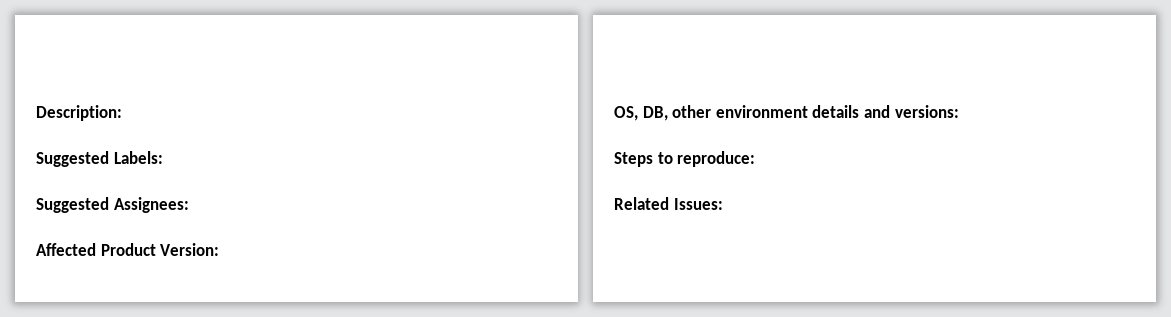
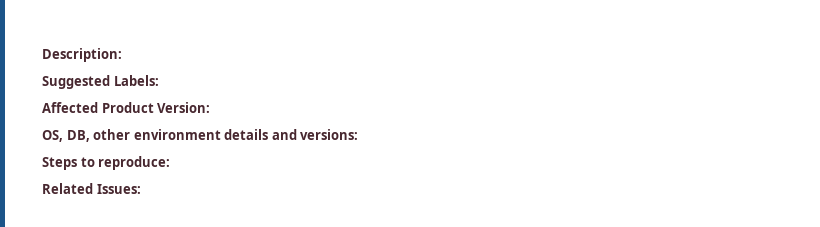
- Suggested Assignees:

